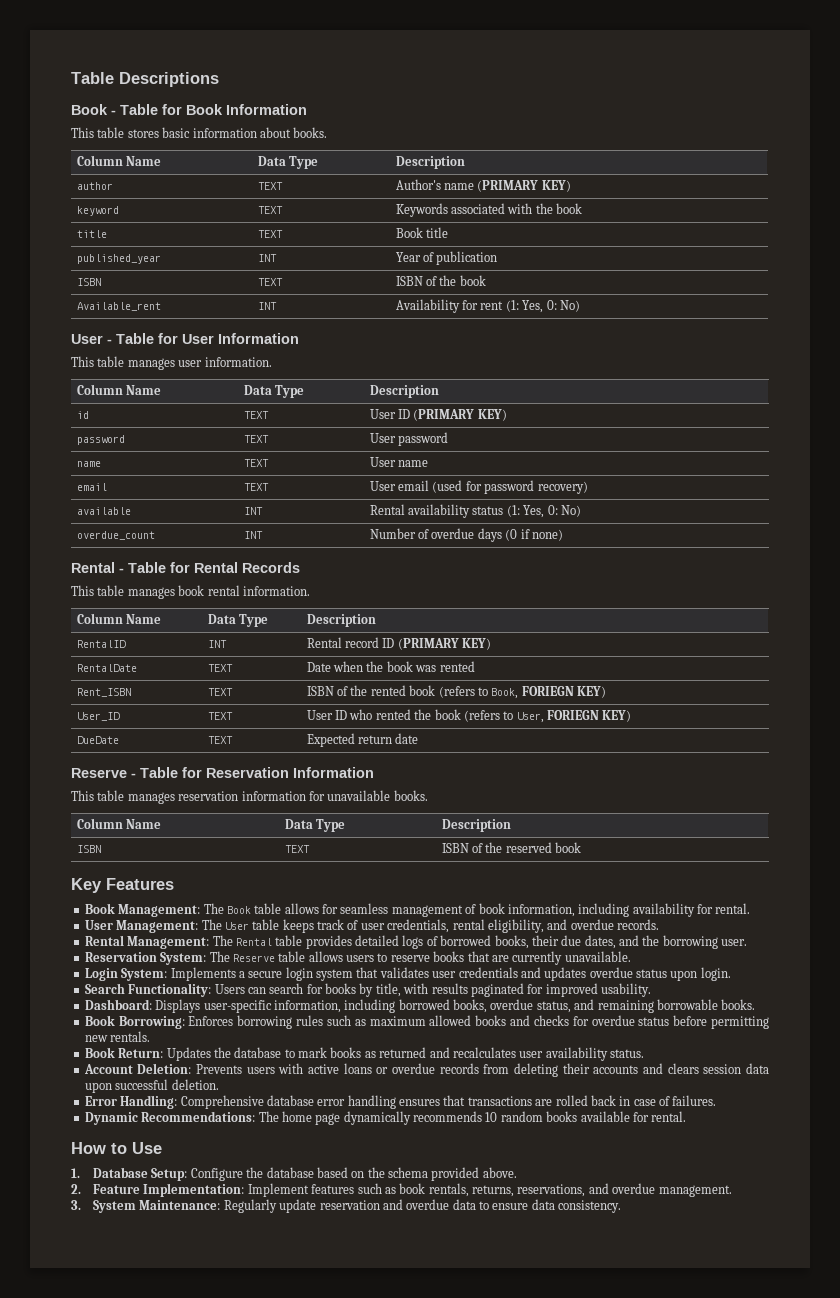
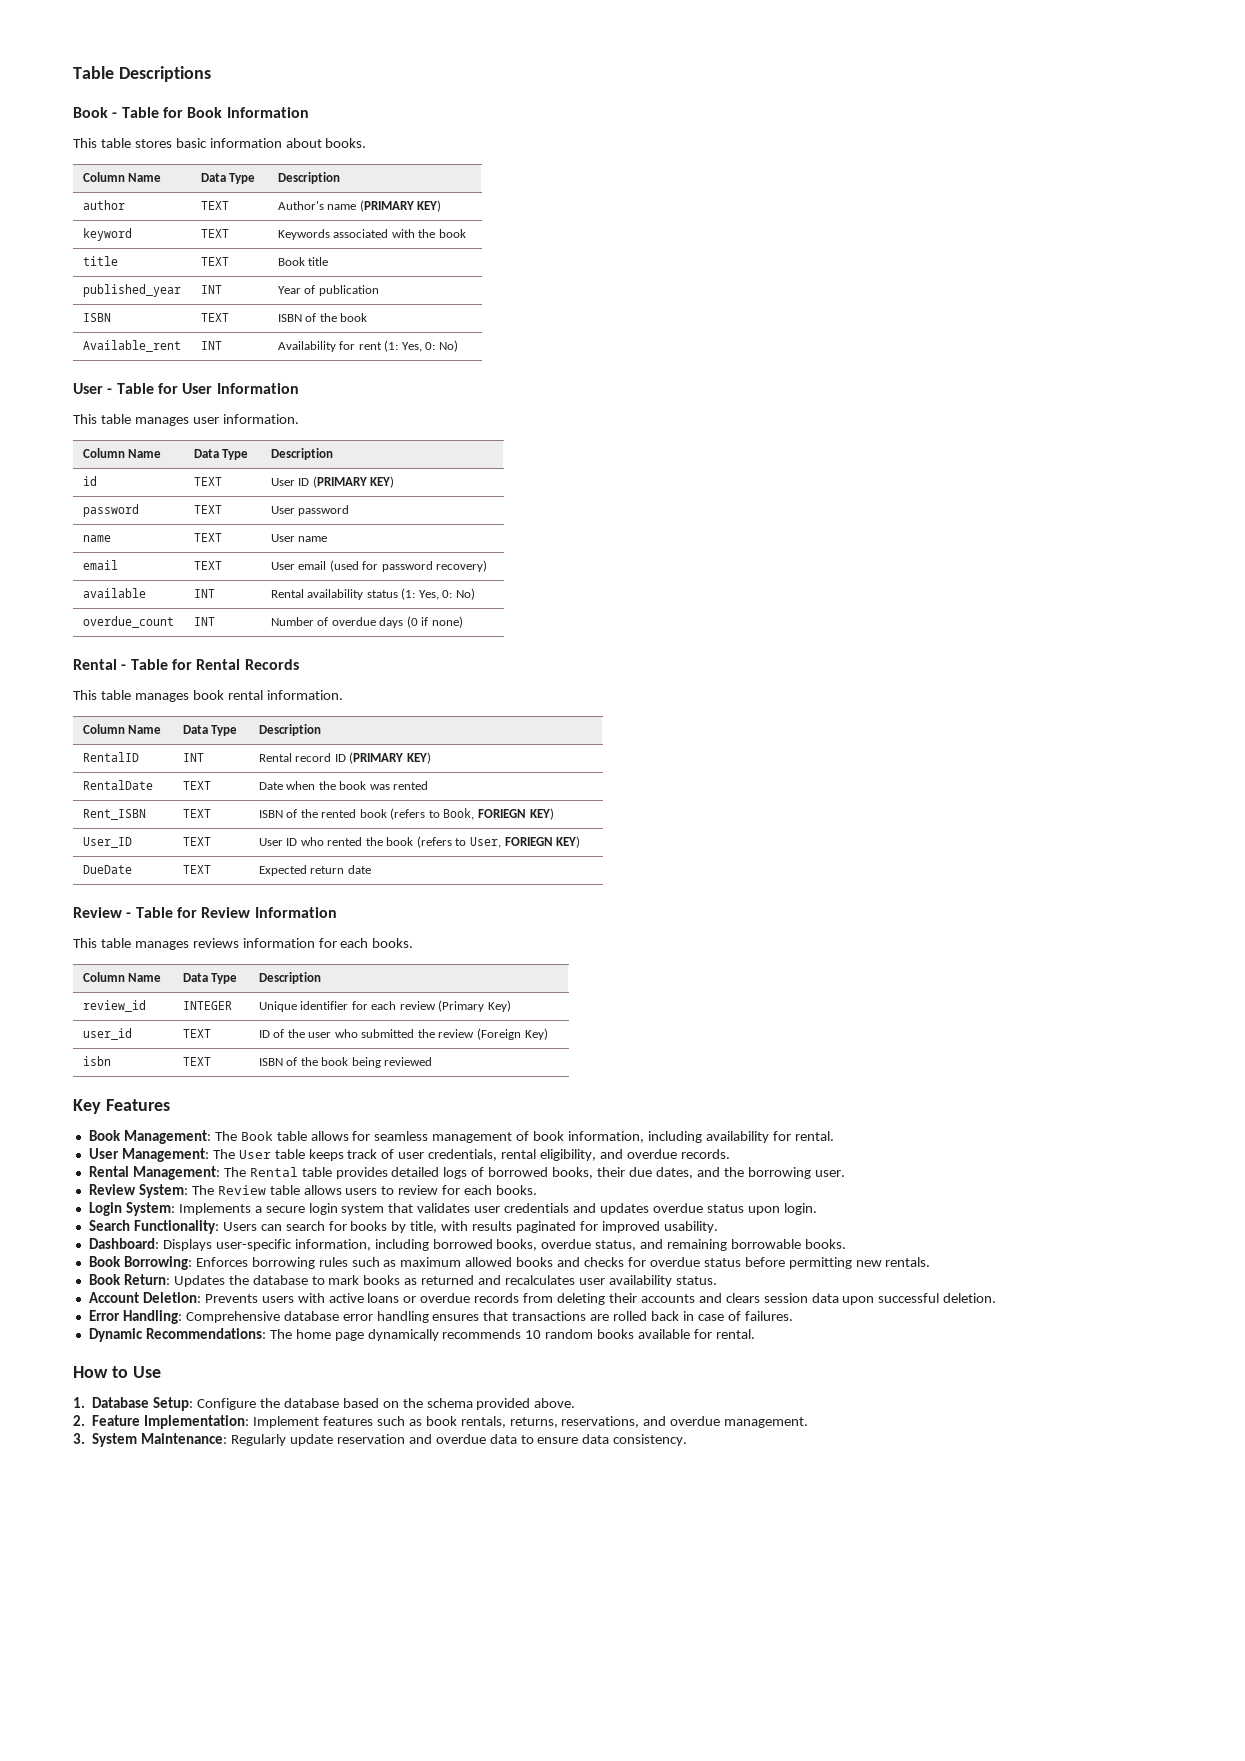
- Reserve - Table for Reservation Information
- This table manages reservation information for unavailable books.
+ Review - Table for Review Information
+ This table manages reviews information for each books.
  Column Name | Data Type | Description
- ISBN | TEXT | ISBN of the reserved book
+ review_id | INTEGER | Unique identifier for each review (Primary Key)
+ user_id | TEXT | ID of the user who submitted the review (Foreign Key)
+ isbn | TEXT | ISBN of the book being reviewed
- Reservation System: The Reserve table allows users to reserve books that are currently unavailable.
+ Review System: The Review table allows users to review for each books.

